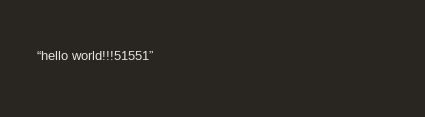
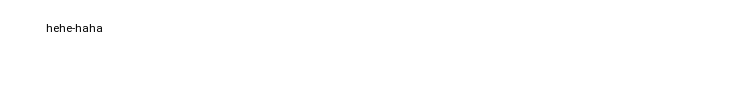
- “hello world!!!51551”
+ hehe-haha

